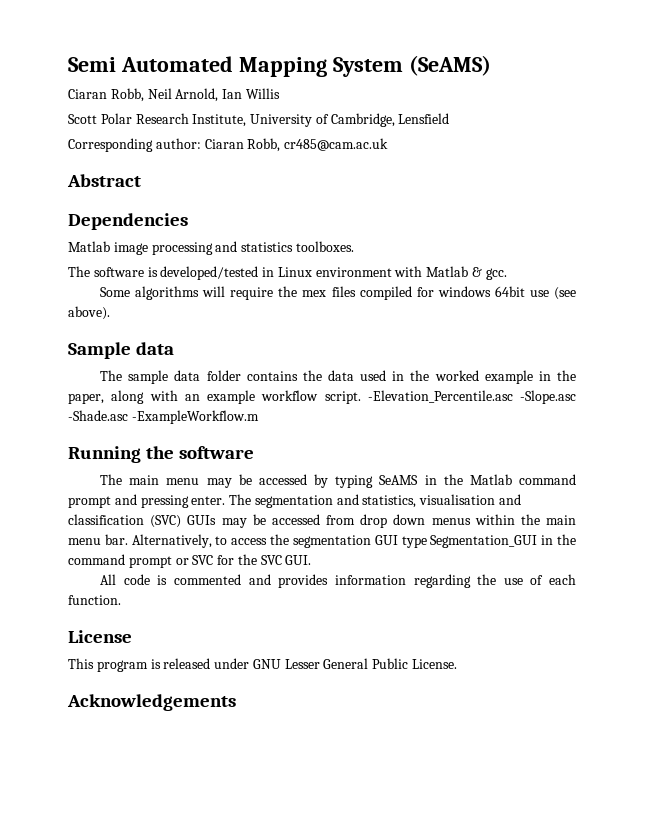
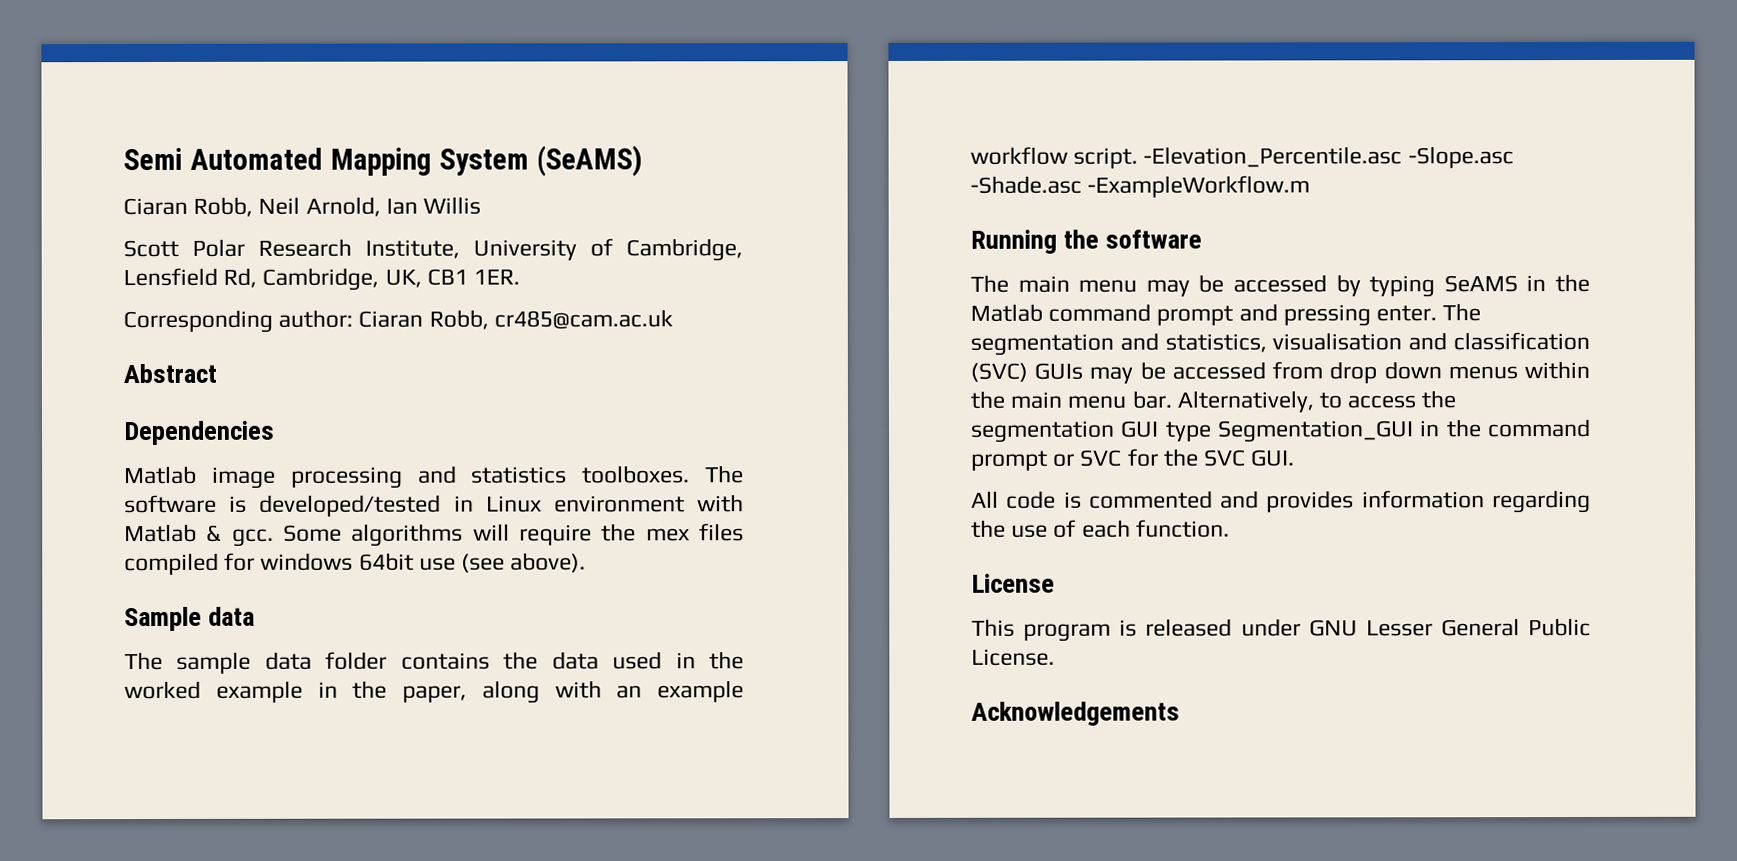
- Scott Polar Research Institute, University of Cambridge, Lensfield
+ Scott Polar Research Institute, University of Cambridge, Lensfield Rd, Cambridge, UK, CB1 1ER.
- Matlab image processing and statistics toolboxes.
- The software is developed/tested in Linux environment with Matlab & gcc.
- Some algorithms will require the mex files compiled for windows 64bit use (see above).
+ Matlab image processing and statistics toolboxes. The software is developed/tested in Linux environment with Matlab & gcc. Some algorithms will require the mex files compiled for windows 64bit use (see above).

